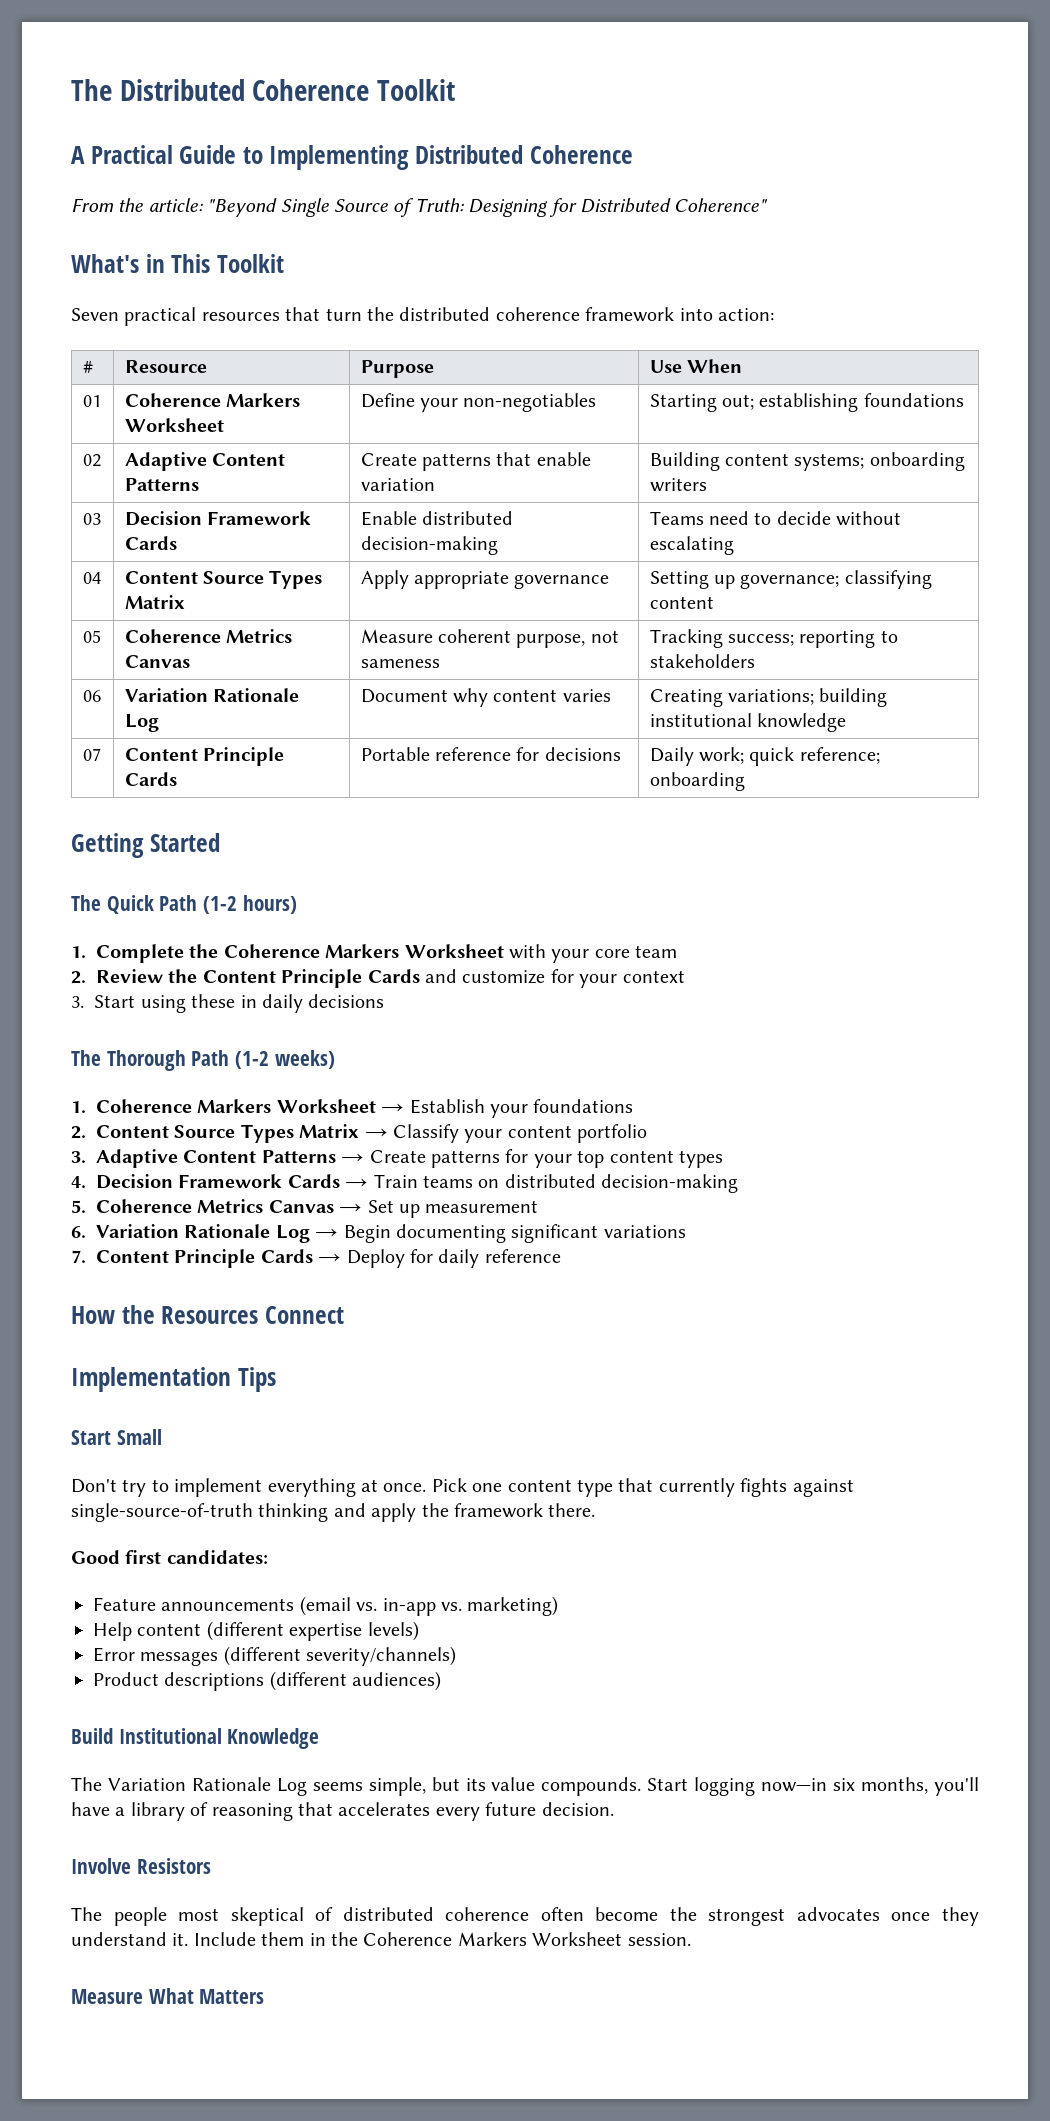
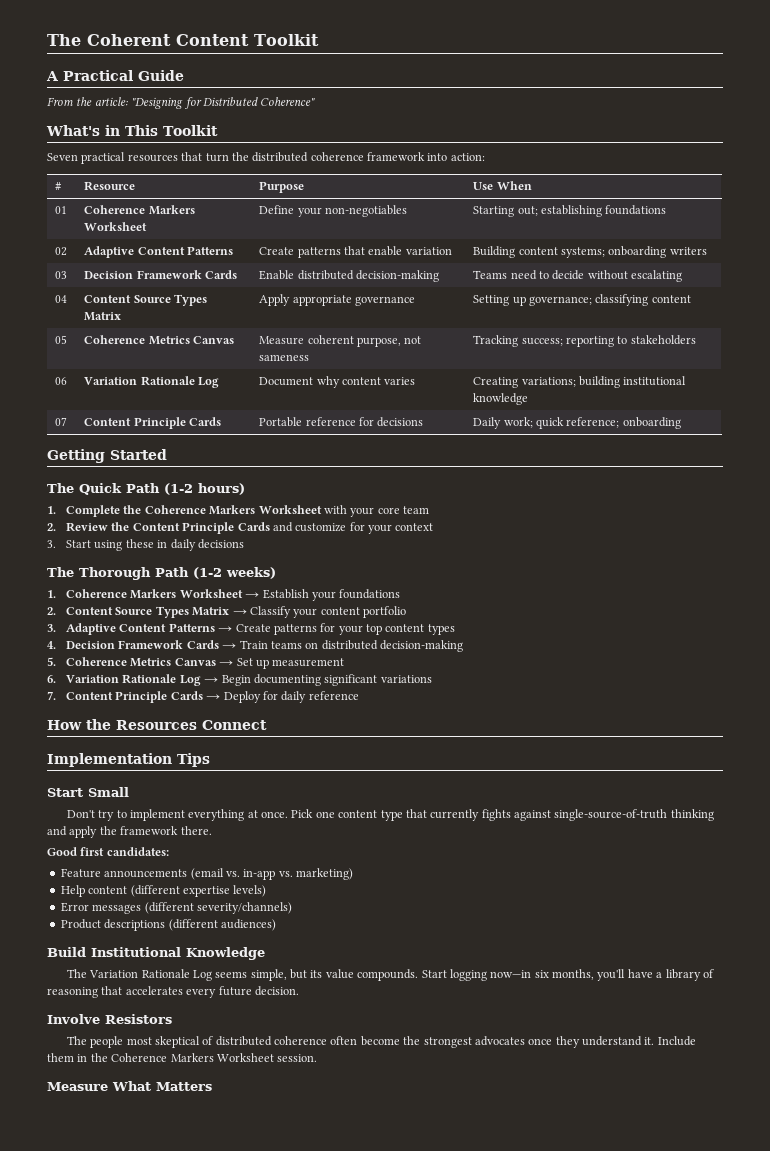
- The Distributed Coherence Toolkit
+ The Coherent Content Toolkit
- A Practical Guide to Implementing Distributed Coherence
+ A Practical Guide
- From the article: "Beyond Single Source of Truth: Designing for Distributed Coherence"
+ From the article: "Designing for Distributed Coherence"

